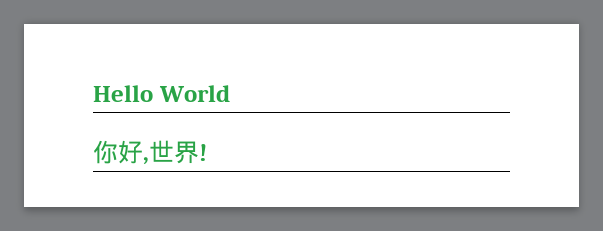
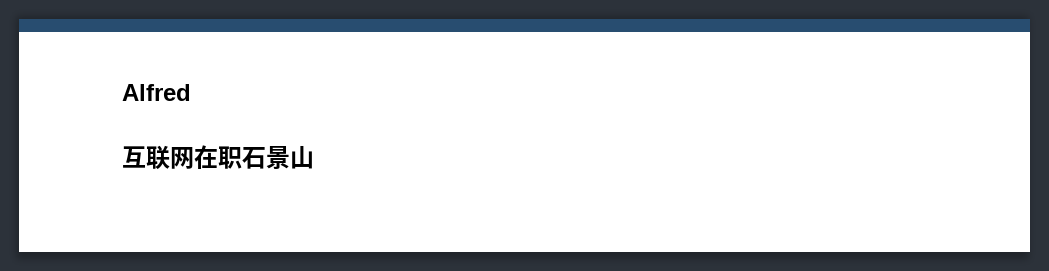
- Hello World
- 你好,世界!
+ Alfred
+ 互联网在职石景山

